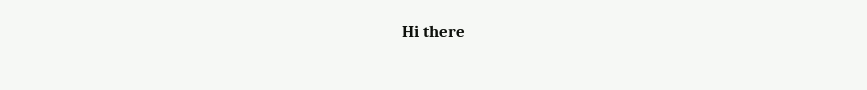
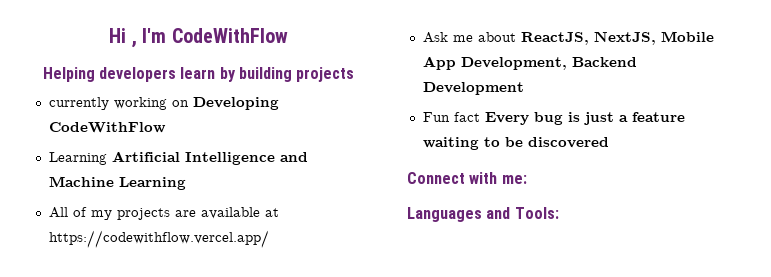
- Hi there
+ Hi , I'm CodeWithFlow
+ Helping developers learn by building projects
+ currently working on Developing CodeWithFlow
+ Learning Artificial Intelligence and Machine Learning
+ All of my projects are available at https://codewithflow.vercel.app/
+ Ask me about ReactJS, NextJS, Mobile App Development, Backend Development
+ Fun fact Every bug is just a feature waiting to be discovered
+ Connect with me:
+ Languages and Tools:

